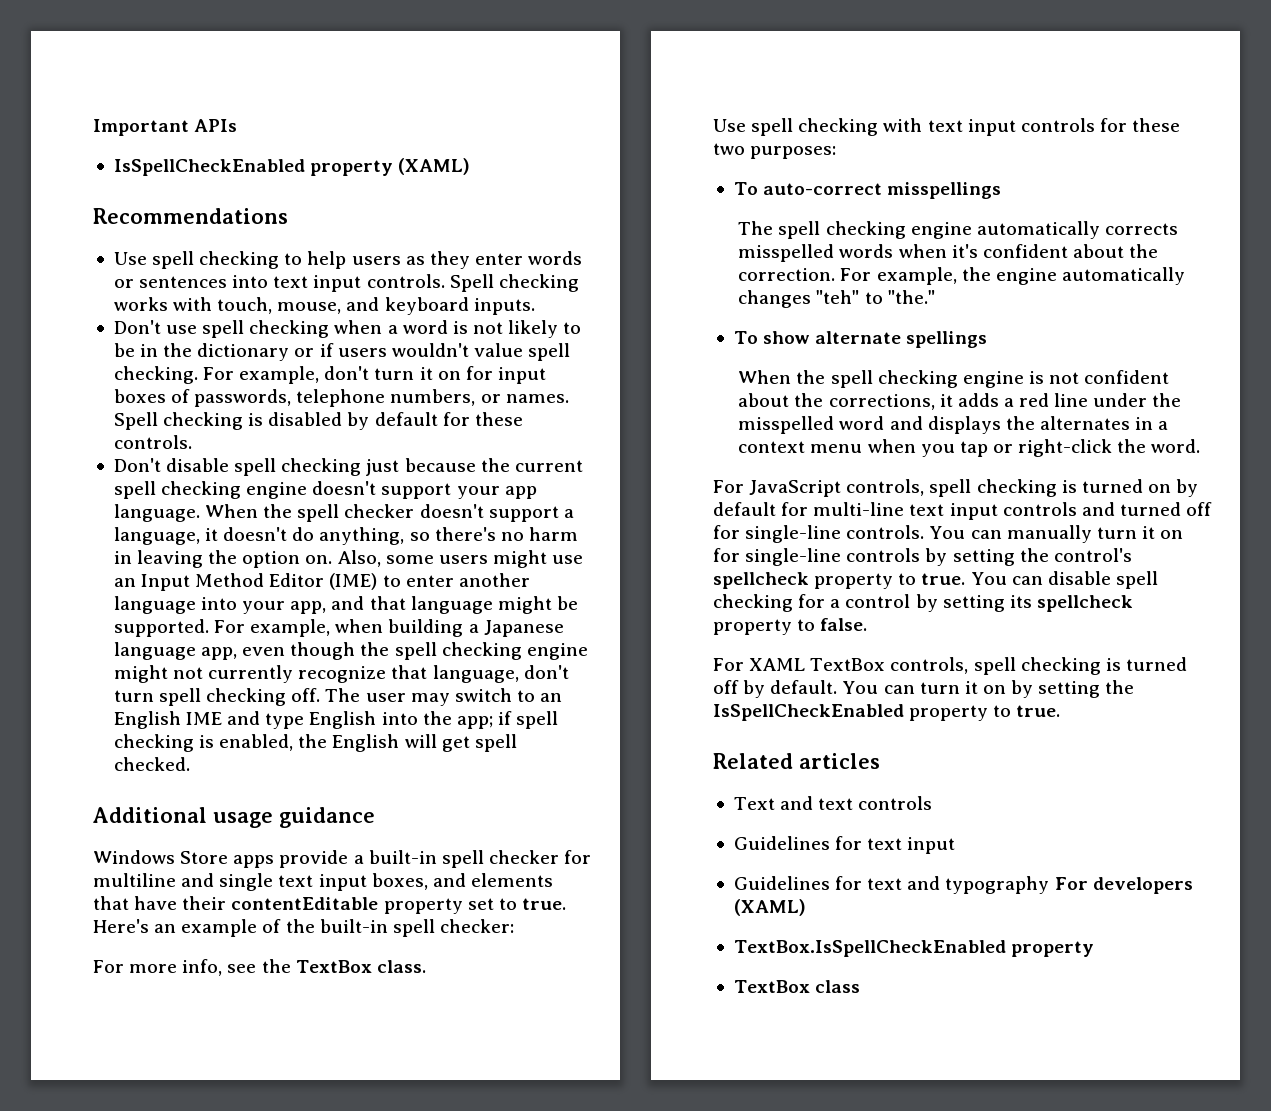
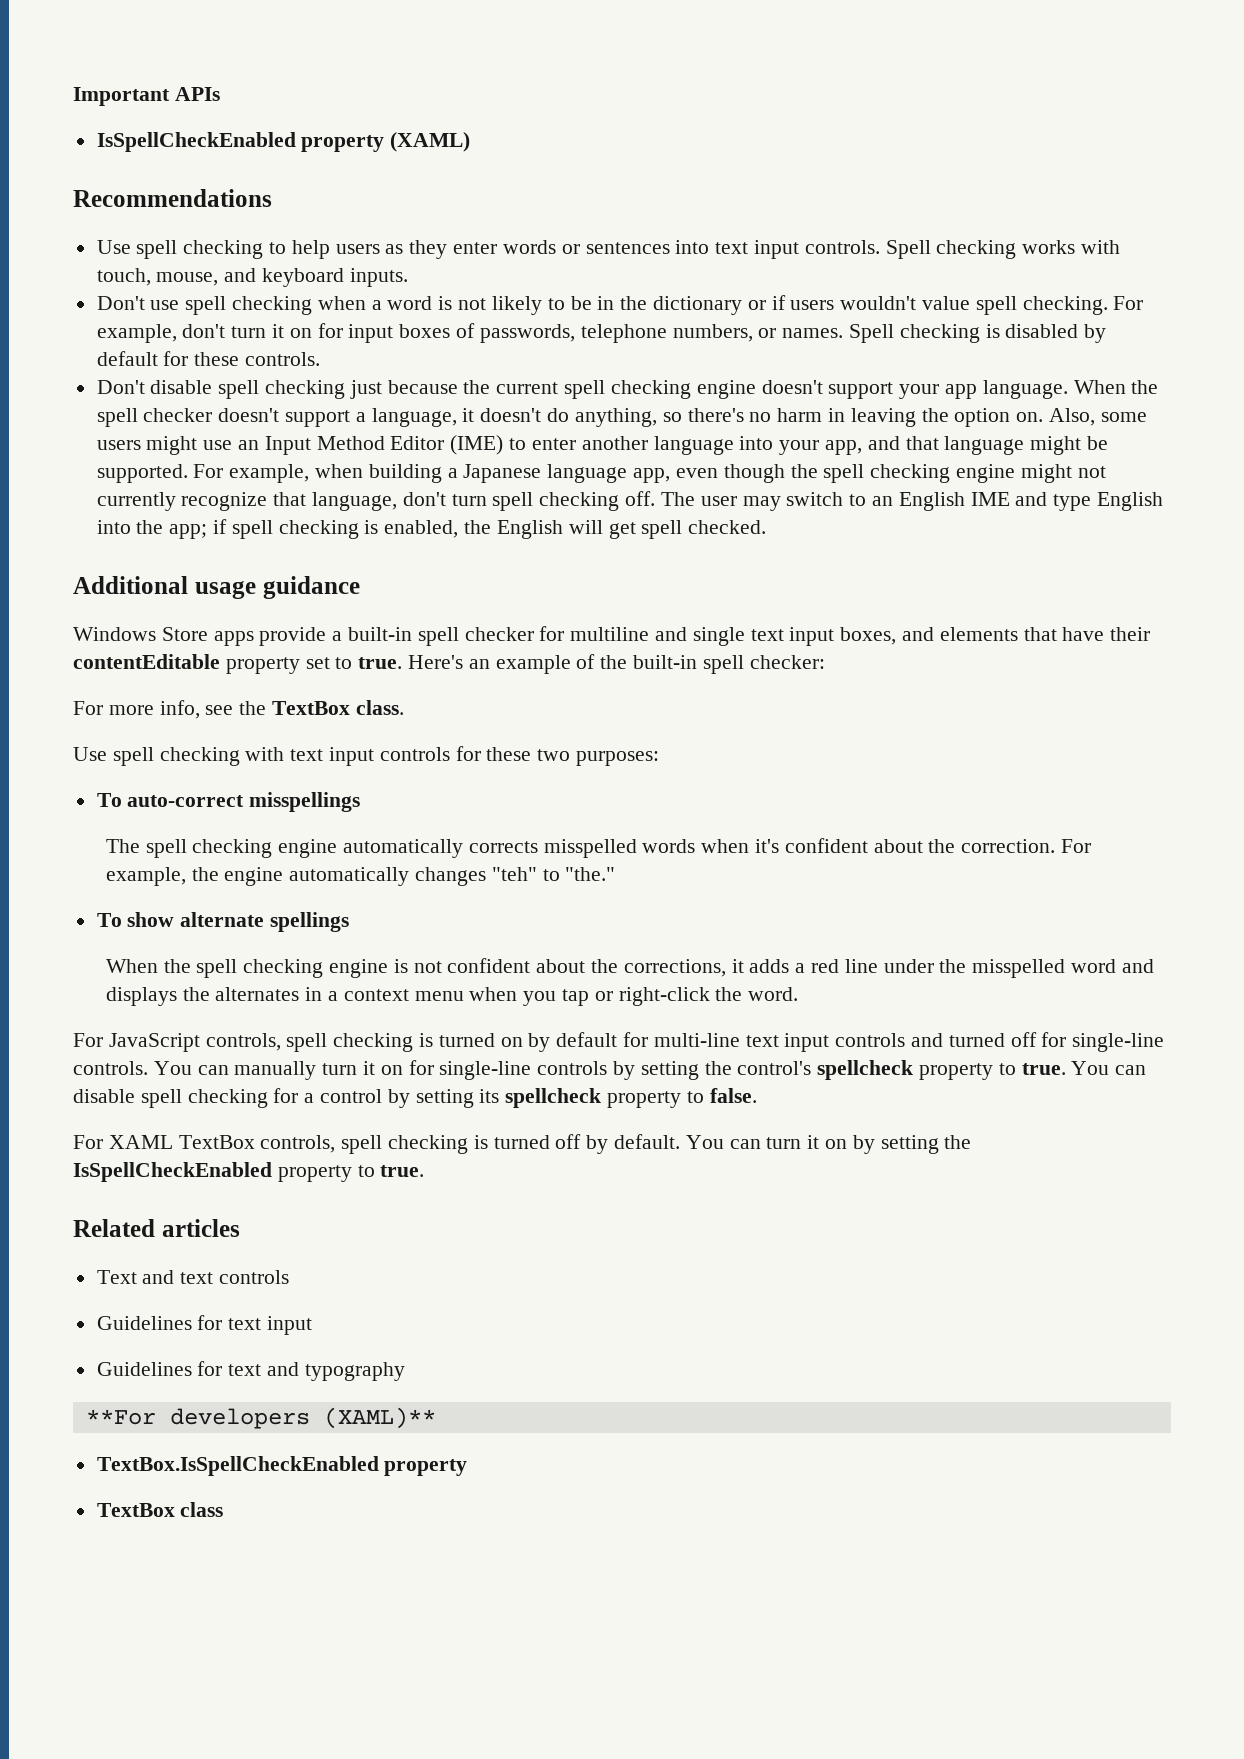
- Guidelines for text and typography For developers (XAML)
+ Guidelines for text and typography
+ **For developers (XAML)**

